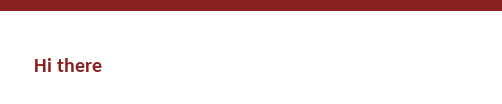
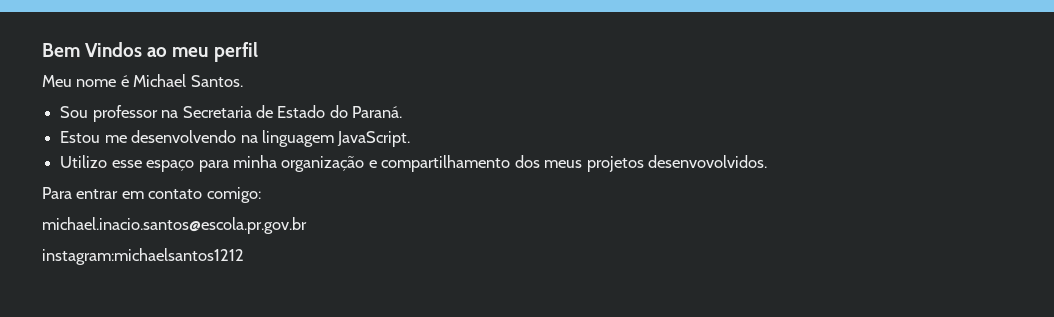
- Hi there
+ Bem Vindos ao meu perfil
+ Meu nome é Michael Santos.
+ Sou professor na Secretaria de Estado do Paraná.
+ Estou me desenvolvendo na linguagem JavaScript.
+ Utilizo esse espaço para minha organização e compartilhamento dos meus projetos desenvovolvidos.
+ Para entrar em contato comigo:
+ michael.inacio.santos@escola.pr.gov.br
+ instagram:michaelsantos1212

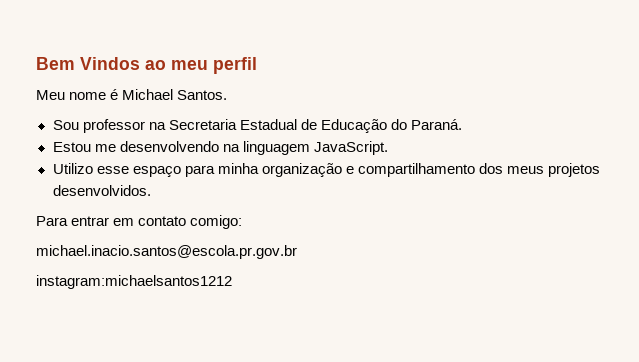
- Sou professor na Secretaria de Estado do Paraná.
+ Sou professor na Secretaria Estadual de Educação do Paraná.
- Utilizo esse espaço para minha organização e compartilhamento dos meus projetos desenvovolvidos.
+ Utilizo esse espaço para minha organização e compartilhamento dos meus projetos desenvolvidos.

